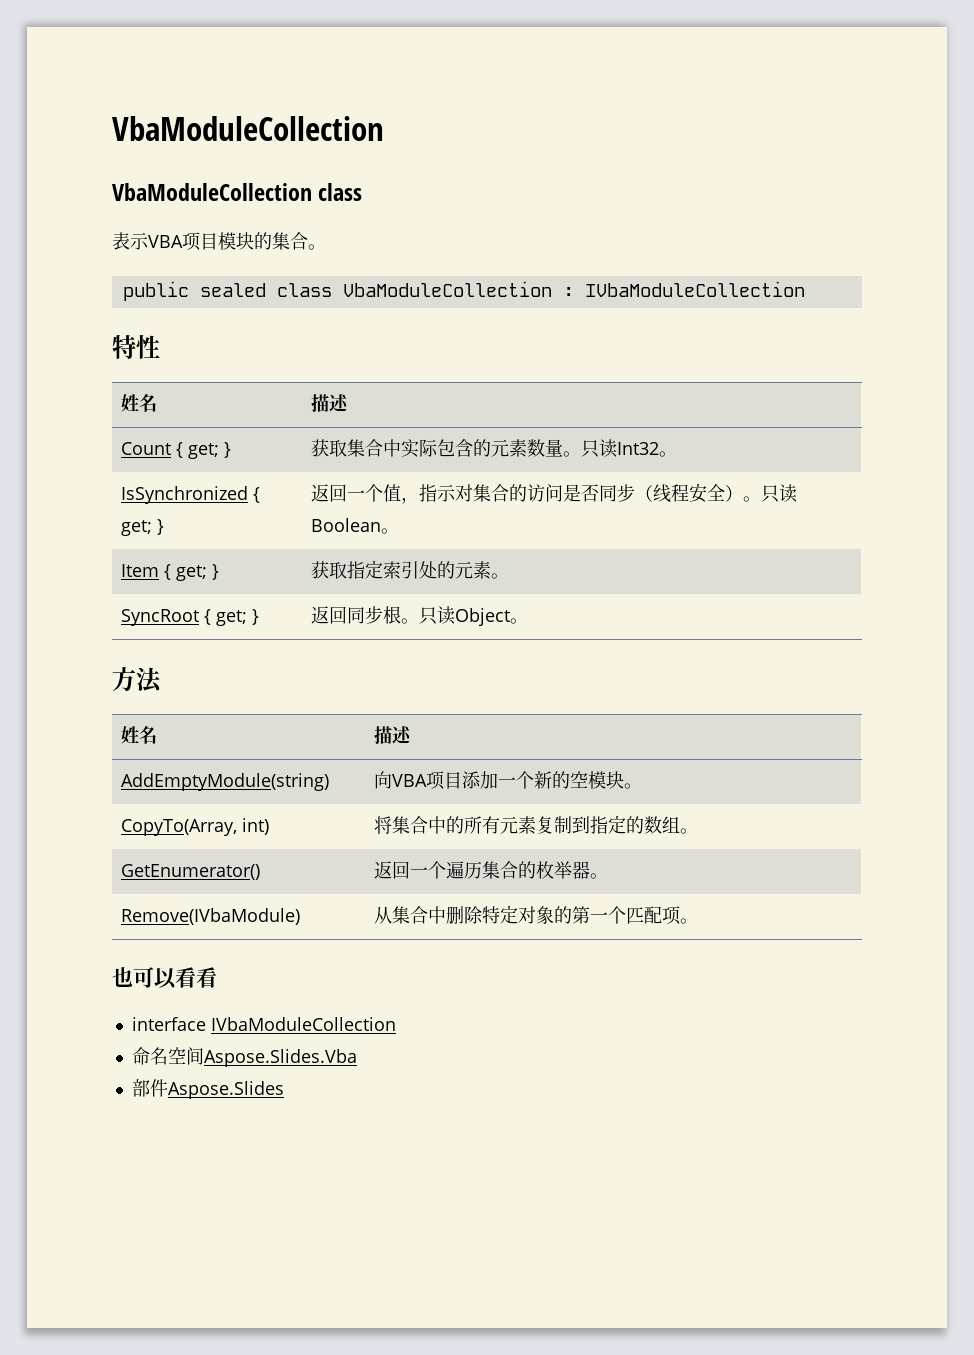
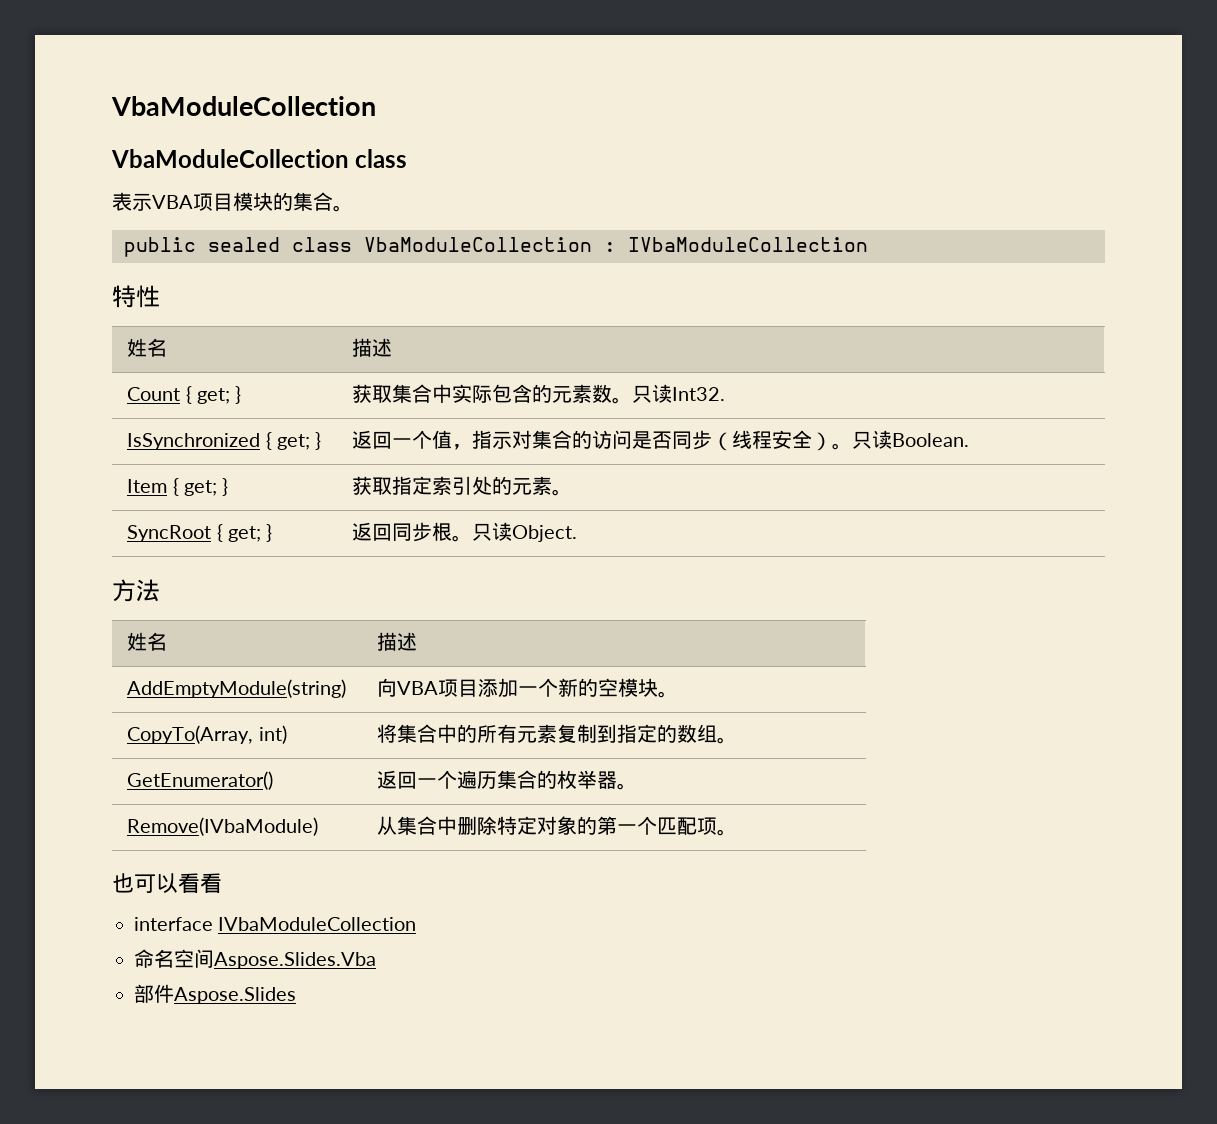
- Count { get; } | 获取集合中实际包含的元素数量。只读Int32。
+ Count { get; } | 获取集合中实际包含的元素数。只读Int32.
- IsSynchronized { get; } | 返回一个值，指示对集合的访问是否同步（线程安全）。只读Boolean。
+ IsSynchronized { get; } | 返回一个值，指示对集合的访问是否同步（线程安全）。只读Boolean.
- SyncRoot { get; } | 返回同步根。只读Object。
+ SyncRoot { get; } | 返回同步根。只读Object.

